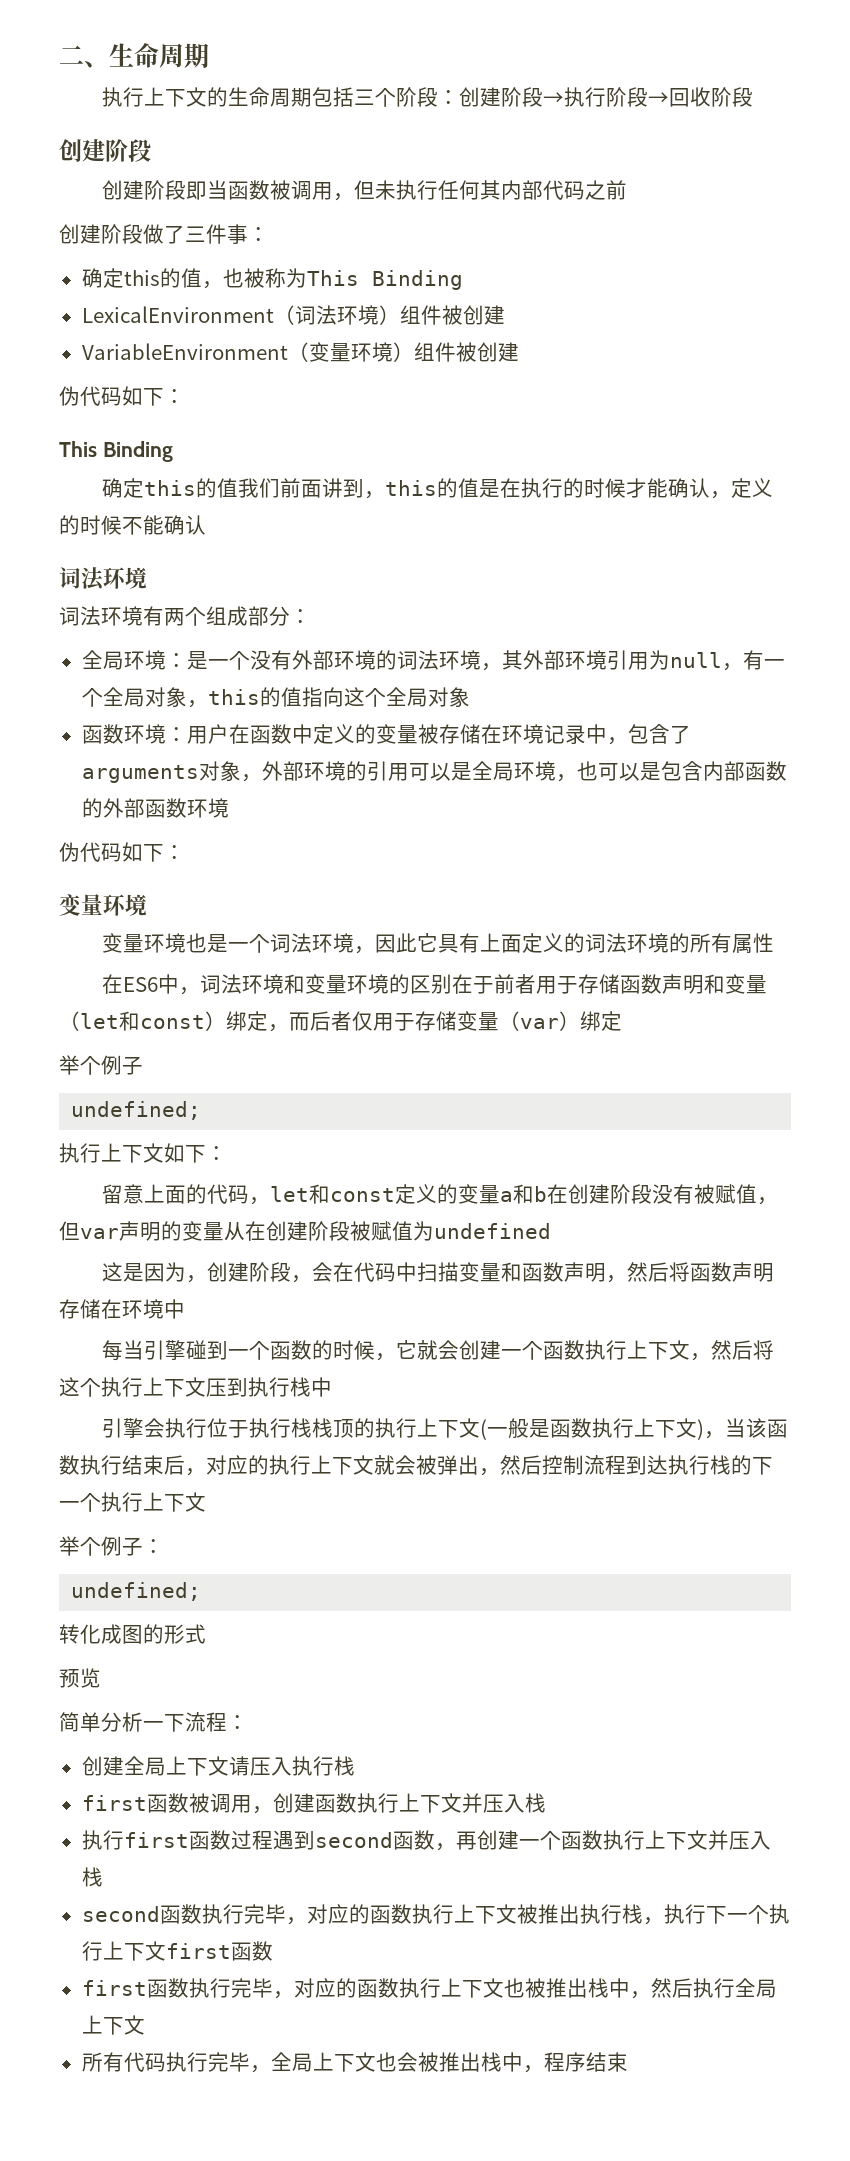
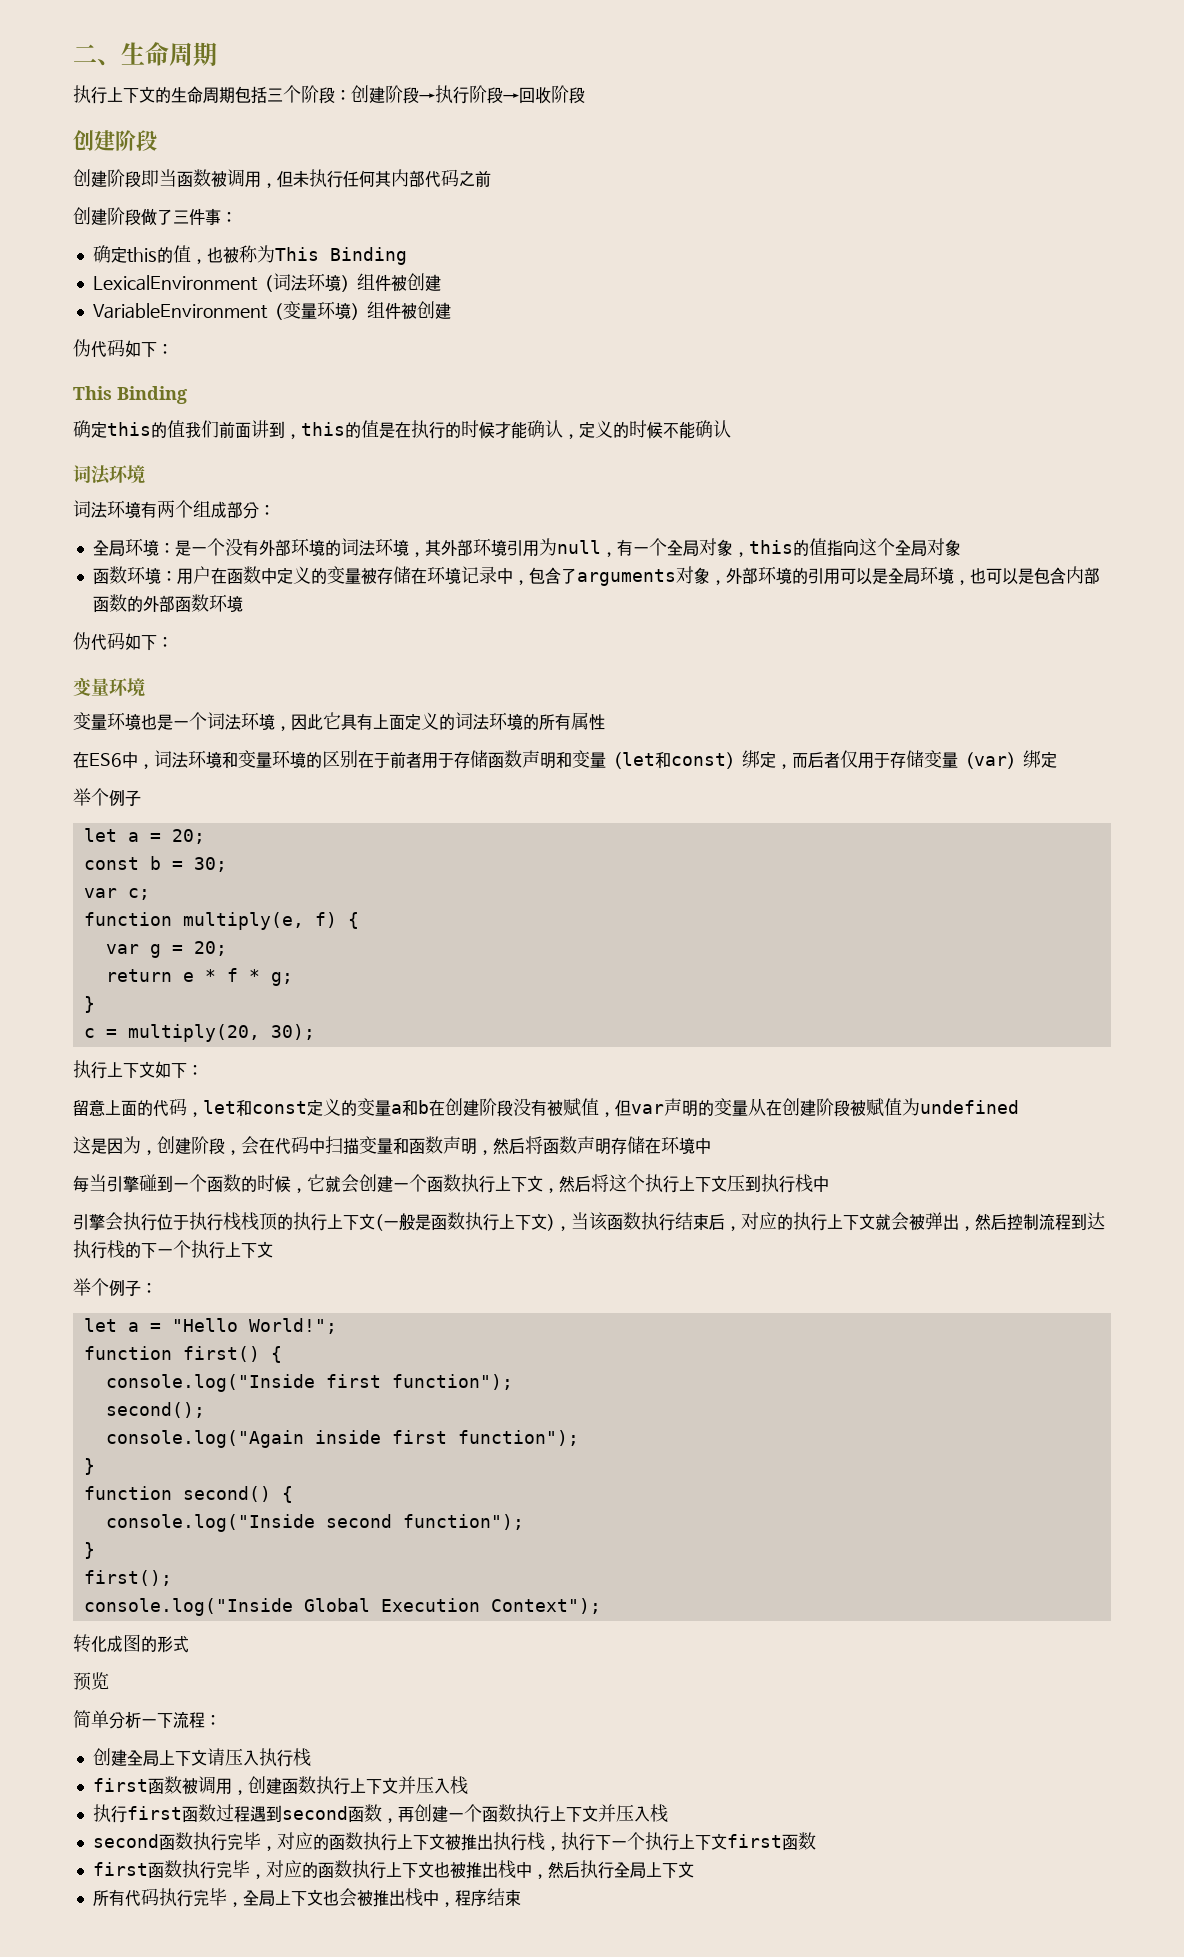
  在ES6中，词法环境和变量环境的区别在于前者用于存储函数声明和变量（let和const）绑定，而后者仅用于存储变量（var）绑定
  举个例子
- undefined;
+ let a = 20;
+ const b = 30;
+ var c;
+ function multiply(e, f) {
+ var g = 20;
+ return e * f * g;
+ }
+ c = multiply(20, 30);
  举个例子：
- undefined;
+ let a = "Hello World!";
+ function first() {
+ console.log("Inside first function");
+ second();
+ console.log("Again inside first function");
+ }
+ function second() {
+ console.log("Inside second function");
+ }
+ first();
+ console.log("Inside Global Execution Context");

